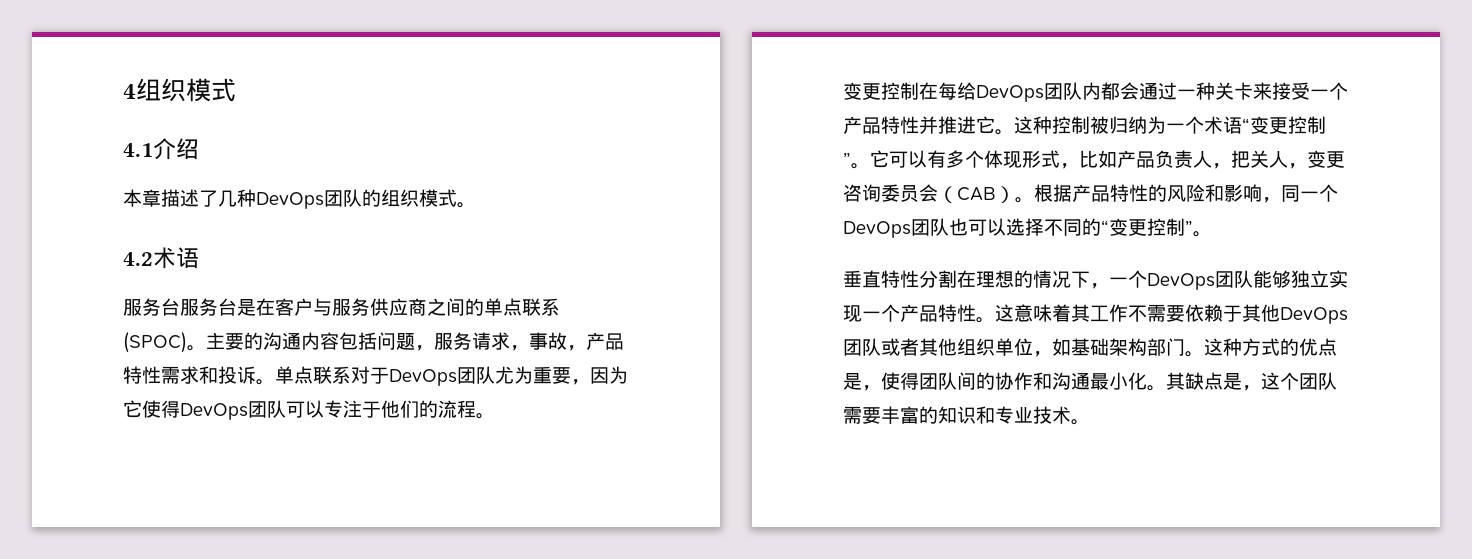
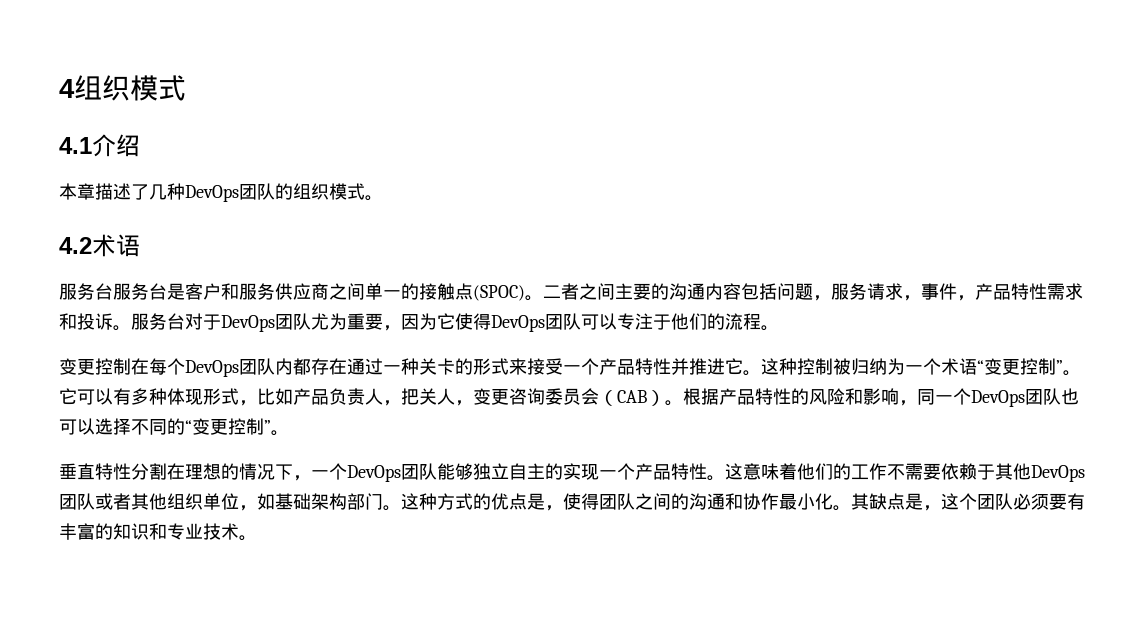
- 服务台服务台是在客户与服务供应商之间的单点联系(SPOC)。主要的沟通内容包括问题，服务请求，事故，产品特性需求和投诉。
+ 服务台服务台是客户和服务供应商之间单一的接触点(SPOC)。二者之间主要的沟通内容包括问题，服务请求，事件，产品特性需求和投诉。
- 单点联系对于DevOps团队尤为重要，因为它使得DevOps团队可以专注于他们的流程。
+ 服务台对于DevOps团队尤为重要，因为它使得DevOps团队可以专注于他们的流程。
- 变更控制在每给DevOps团队内都会通过一种关卡来接受一个产品特性并推进它。
+ 变更控制在每个DevOps团队内都存在通过一种关卡的形式来接受一个产品特性并推进它。
- 它可以有多个体现形式，比如产品负责人，把关人，变更咨询委员会（CAB）。
+ 它可以有多种体现形式，比如产品负责人，把关人，变更咨询委员会（CAB）。
- 垂直特性分割在理想的情况下，一个DevOps团队能够独立实现一个产品特性。
+ 垂直特性分割在理想的情况下，一个DevOps团队能够独立自主的实现一个产品特性。
- 这意味着其工作不需要依赖于其他DevOps团队或者其他组织单位，如基础架构部门。
+ 这意味着他们的工作不需要依赖于其他DevOps团队或者其他组织单位，如基础架构部门。
- 这种方式的优点是，使得团队间的协作和沟通最小化。
+ 这种方式的优点是，使得团队之间的沟通和协作最小化。
- 其缺点是，这个团队需要丰富的知识和专业技术。
+ 其缺点是，这个团队必须要有丰富的知识和专业技术。

